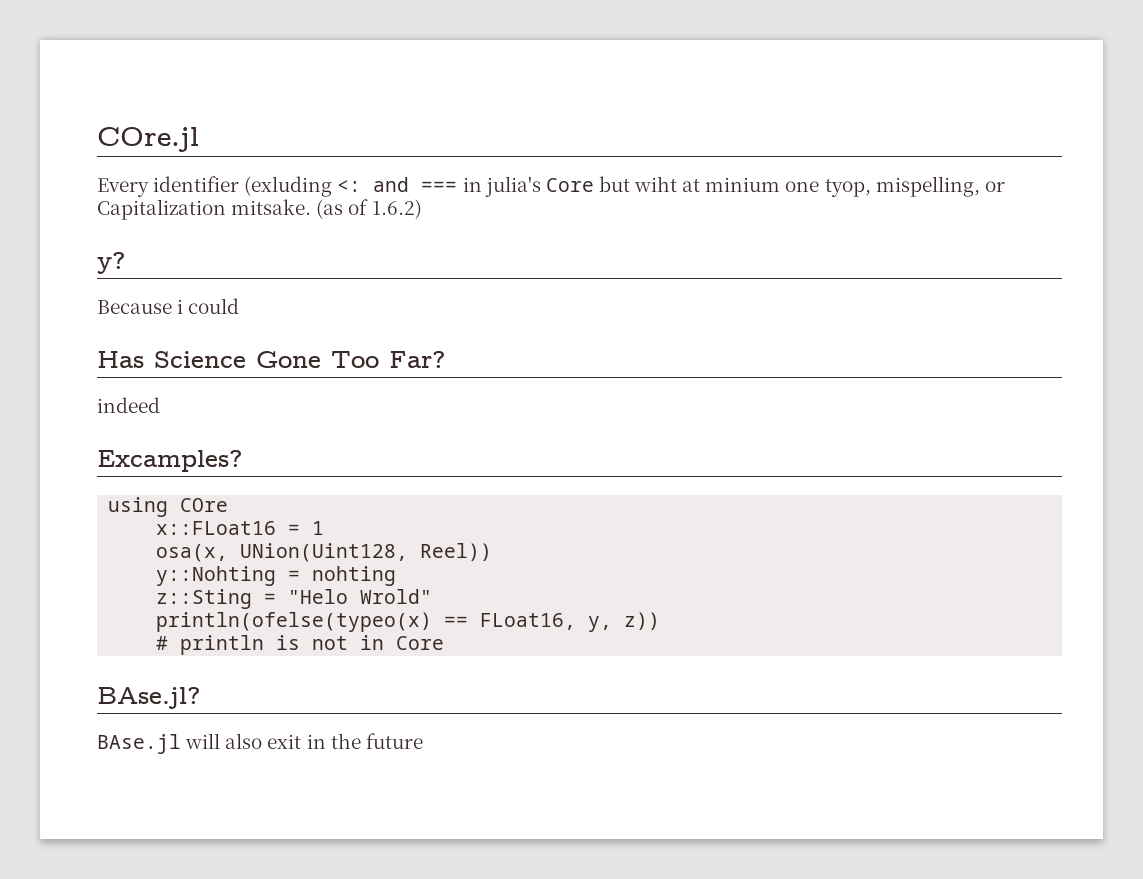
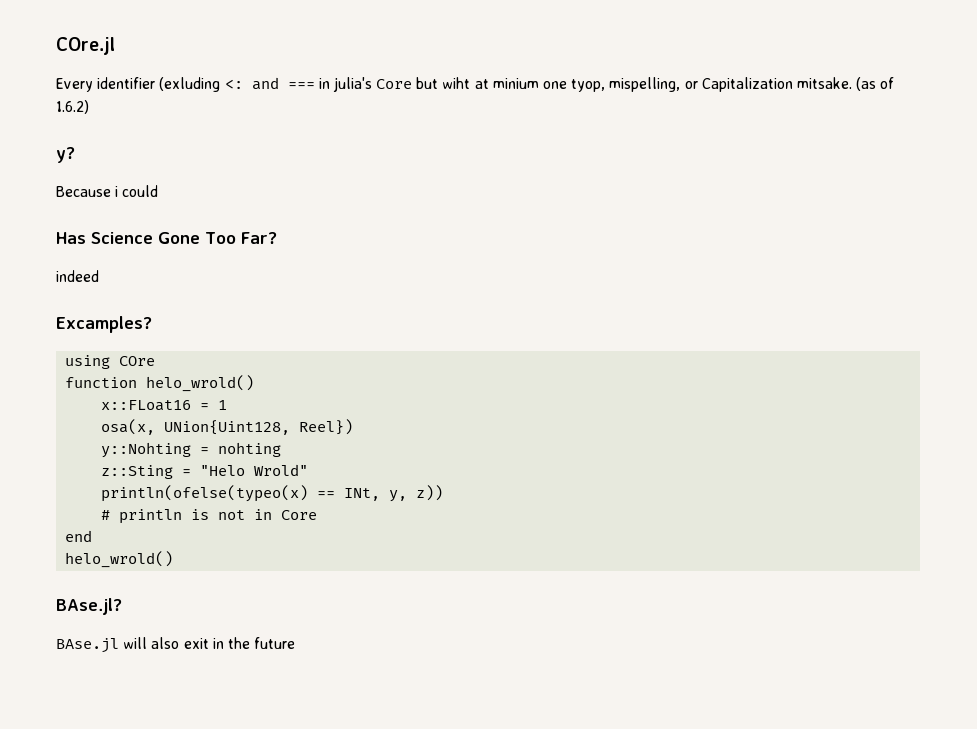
+ function helo_wrold()
- osa(x, UNion(Uint128, Reel))
+ osa(x, UNion{Uint128, Reel})
- println(ofelse(typeo(x) == FLoat16, y, z))
+ println(ofelse(typeo(x) == INt, y, z))
+ end
+ helo_wrold()

